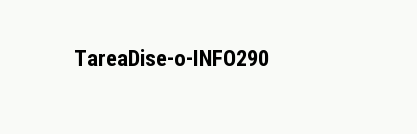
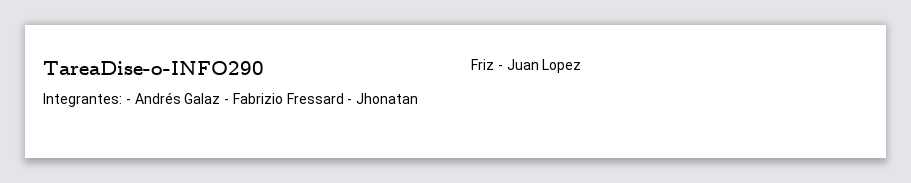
+ Integrantes: - Andrés Galaz - Fabrizio Fressard - Jhonatan Friz - Juan Lopez

